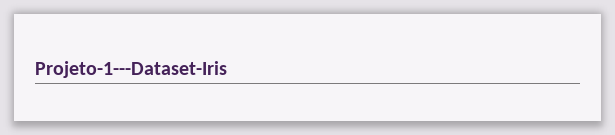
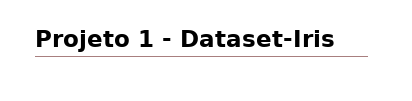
- Projeto-1---Dataset-Iris
+ Projeto 1 - Dataset-Iris

